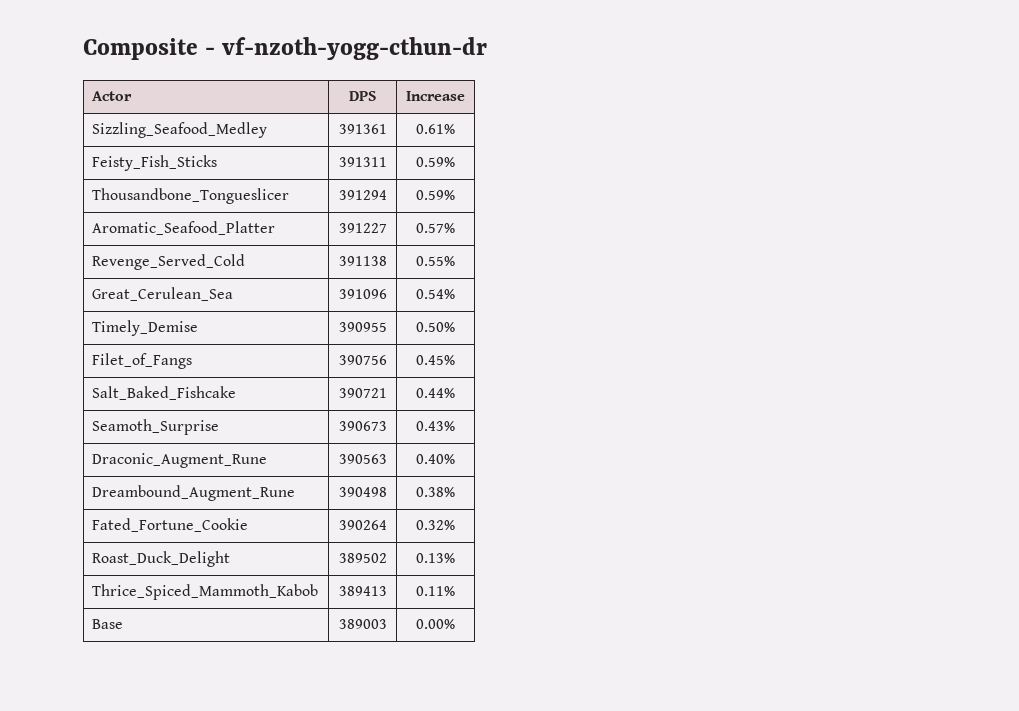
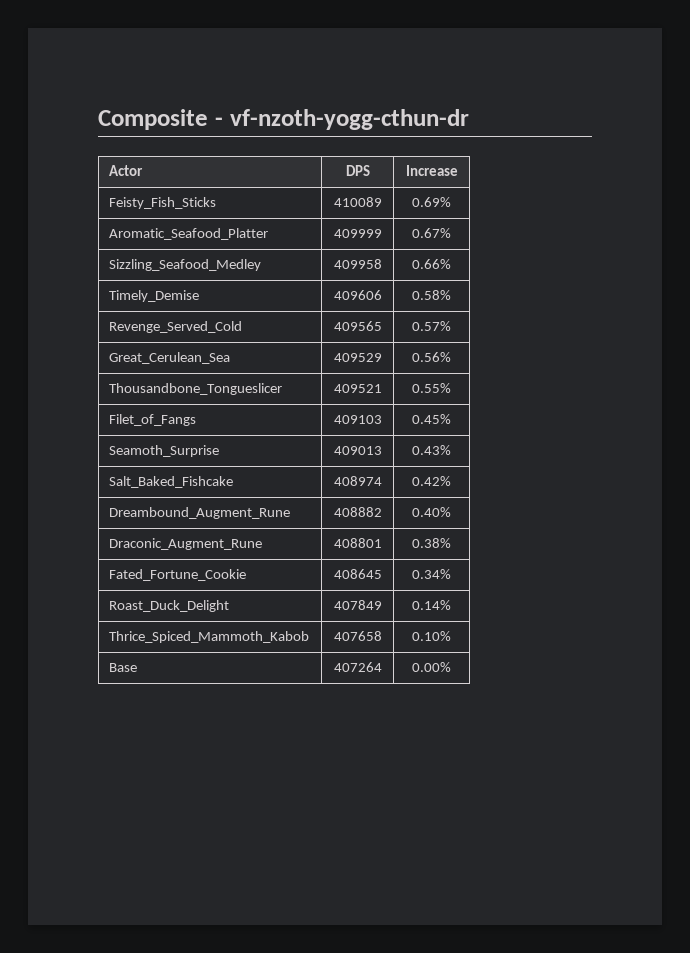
- Sizzling_Seafood_Medley | 391361 | 0.61%
- Feisty_Fish_Sticks | 391311 | 0.59%
- Thousandbone_Tongueslicer | 391294 | 0.59%
- Aromatic_Seafood_Platter | 391227 | 0.57%
- Revenge_Served_Cold | 391138 | 0.55%
- Great_Cerulean_Sea | 391096 | 0.54%
- Timely_Demise | 390955 | 0.50%
+ Feisty_Fish_Sticks | 410089 | 0.69%
+ Aromatic_Seafood_Platter | 409999 | 0.67%
+ Sizzling_Seafood_Medley | 409958 | 0.66%
+ Timely_Demise | 409606 | 0.58%
+ Revenge_Served_Cold | 409565 | 0.57%
+ Great_Cerulean_Sea | 409529 | 0.56%
+ Thousandbone_Tongueslicer | 409521 | 0.55%
- Filet_of_Fangs | 390756 | 0.45%
+ Filet_of_Fangs | 409103 | 0.45%
- Salt_Baked_Fishcake | 390721 | 0.44%
- Seamoth_Surprise | 390673 | 0.43%
+ Seamoth_Surprise | 409013 | 0.43%
- Draconic_Augment_Rune | 390563 | 0.40%
+ Salt_Baked_Fishcake | 408974 | 0.42%
+ Dreambound_Augment_Rune | 408882 | 0.40%
- Dreambound_Augment_Rune | 390498 | 0.38%
+ Draconic_Augment_Rune | 408801 | 0.38%
- Fated_Fortune_Cookie | 390264 | 0.32%
+ Fated_Fortune_Cookie | 408645 | 0.34%
- Roast_Duck_Delight | 389502 | 0.13%
+ Roast_Duck_Delight | 407849 | 0.14%
- Thrice_Spiced_Mammoth_Kabob | 389413 | 0.11%
+ Thrice_Spiced_Mammoth_Kabob | 407658 | 0.10%
- Base | 389003 | 0.00%
+ Base | 407264 | 0.00%

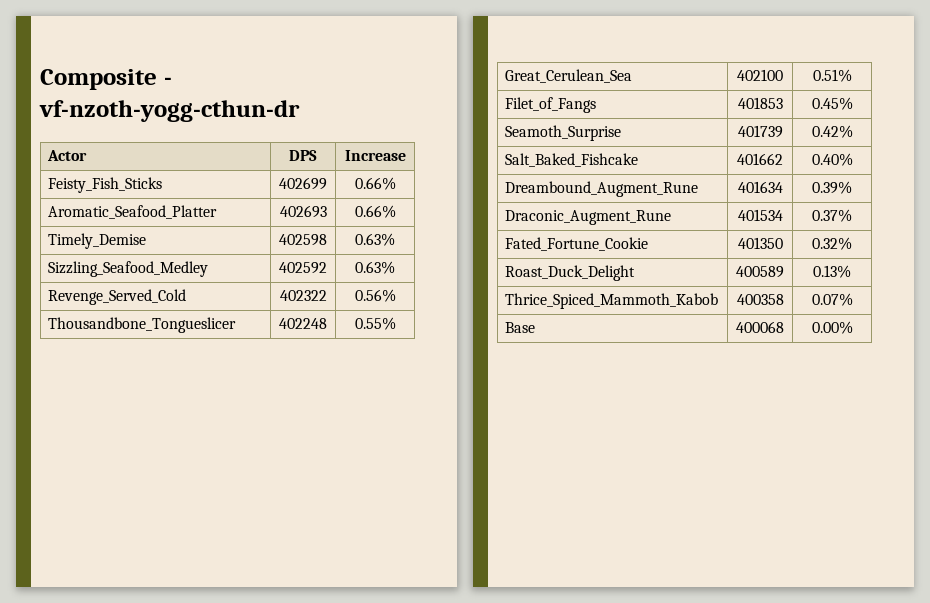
- Feisty_Fish_Sticks | 410089 | 0.69%
+ Feisty_Fish_Sticks | 402699 | 0.66%
- Aromatic_Seafood_Platter | 409999 | 0.67%
- Sizzling_Seafood_Medley | 409958 | 0.66%
- Timely_Demise | 409606 | 0.58%
- Revenge_Served_Cold | 409565 | 0.57%
- Great_Cerulean_Sea | 409529 | 0.56%
+ Aromatic_Seafood_Platter | 402693 | 0.66%
+ Timely_Demise | 402598 | 0.63%
+ Sizzling_Seafood_Medley | 402592 | 0.63%
+ Revenge_Served_Cold | 402322 | 0.56%
- Thousandbone_Tongueslicer | 409521 | 0.55%
+ Thousandbone_Tongueslicer | 402248 | 0.55%
+ Great_Cerulean_Sea | 402100 | 0.51%
- Filet_of_Fangs | 409103 | 0.45%
+ Filet_of_Fangs | 401853 | 0.45%
- Seamoth_Surprise | 409013 | 0.43%
+ Seamoth_Surprise | 401739 | 0.42%
- Salt_Baked_Fishcake | 408974 | 0.42%
+ Salt_Baked_Fishcake | 401662 | 0.40%
- Dreambound_Augment_Rune | 408882 | 0.40%
+ Dreambound_Augment_Rune | 401634 | 0.39%
- Draconic_Augment_Rune | 408801 | 0.38%
+ Draconic_Augment_Rune | 401534 | 0.37%
- Fated_Fortune_Cookie | 408645 | 0.34%
+ Fated_Fortune_Cookie | 401350 | 0.32%
- Roast_Duck_Delight | 407849 | 0.14%
+ Roast_Duck_Delight | 400589 | 0.13%
- Thrice_Spiced_Mammoth_Kabob | 407658 | 0.10%
+ Thrice_Spiced_Mammoth_Kabob | 400358 | 0.07%
- Base | 407264 | 0.00%
+ Base | 400068 | 0.00%

